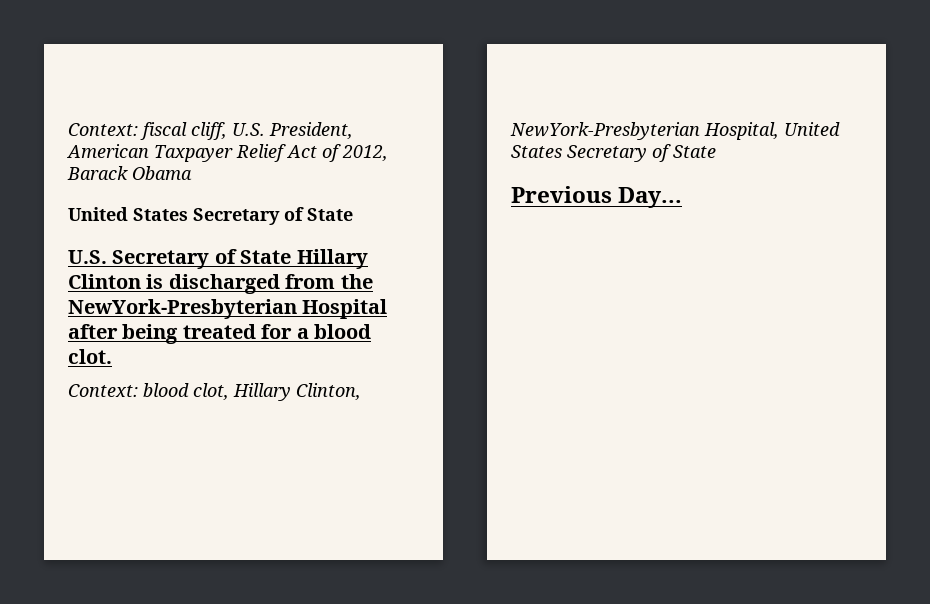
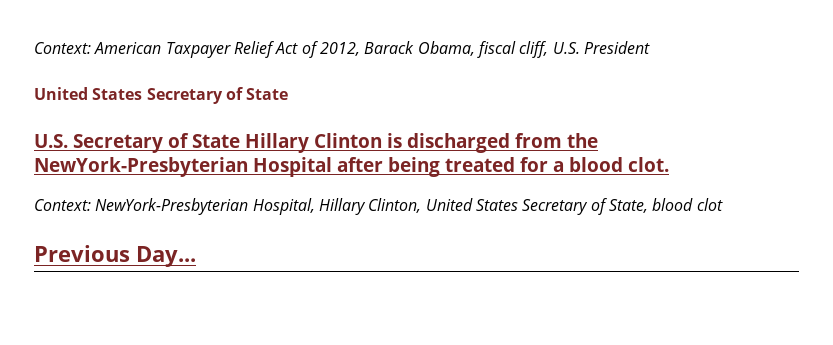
- Context: fiscal cliff, U.S. President, American Taxpayer Relief Act of 2012, Barack Obama
+ Context: American Taxpayer Relief Act of 2012, Barack Obama, fiscal cliff, U.S. President
- Context: blood clot, Hillary Clinton, NewYork-Presbyterian Hospital, United States Secretary of State
+ Context: NewYork-Presbyterian Hospital, Hillary Clinton, United States Secretary of State, blood clot

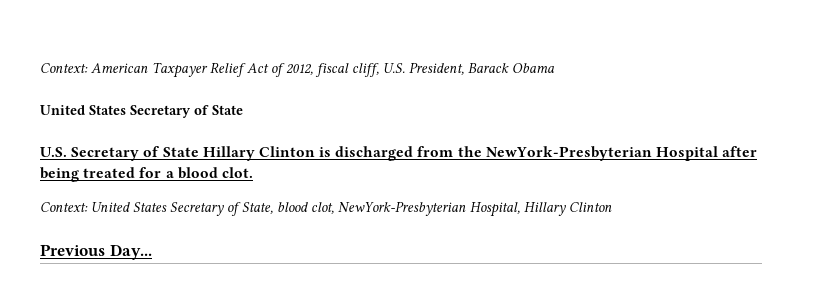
- Context: American Taxpayer Relief Act of 2012, Barack Obama, fiscal cliff, U.S. President
+ Context: American Taxpayer Relief Act of 2012, fiscal cliff, U.S. President, Barack Obama
- Context: NewYork-Presbyterian Hospital, Hillary Clinton, United States Secretary of State, blood clot
+ Context: United States Secretary of State, blood clot, NewYork-Presbyterian Hospital, Hillary Clinton

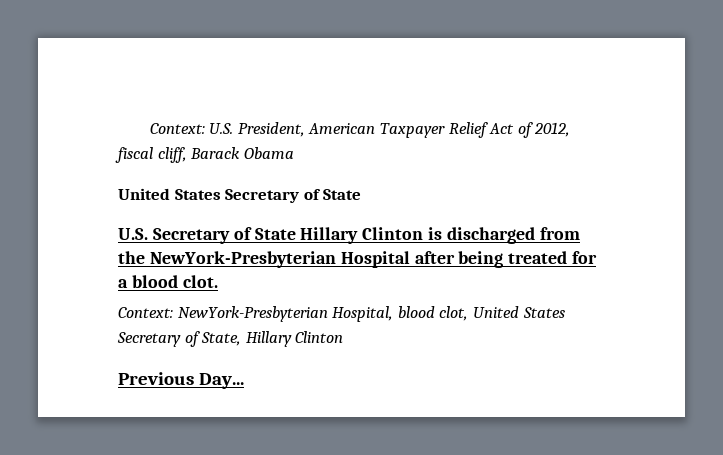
- Context: American Taxpayer Relief Act of 2012, fiscal cliff, U.S. President, Barack Obama
+ Context: U.S. President, American Taxpayer Relief Act of 2012, fiscal cliff, Barack Obama
- Context: United States Secretary of State, blood clot, NewYork-Presbyterian Hospital, Hillary Clinton
+ Context: NewYork-Presbyterian Hospital, blood clot, United States Secretary of State, Hillary Clinton

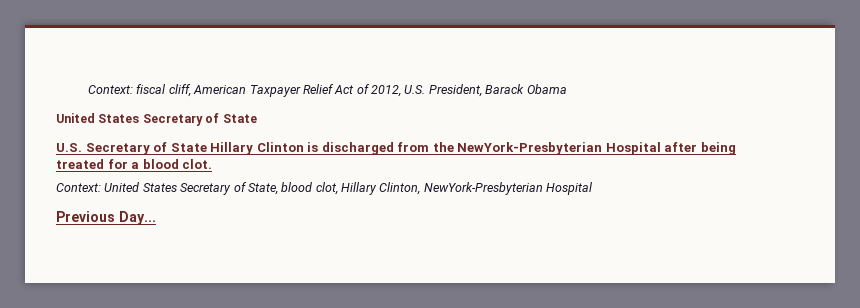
- Context: U.S. President, American Taxpayer Relief Act of 2012, fiscal cliff, Barack Obama
+ Context: fiscal cliff, American Taxpayer Relief Act of 2012, U.S. President, Barack Obama
- Context: NewYork-Presbyterian Hospital, blood clot, United States Secretary of State, Hillary Clinton
+ Context: United States Secretary of State, blood clot, Hillary Clinton, NewYork-Presbyterian Hospital

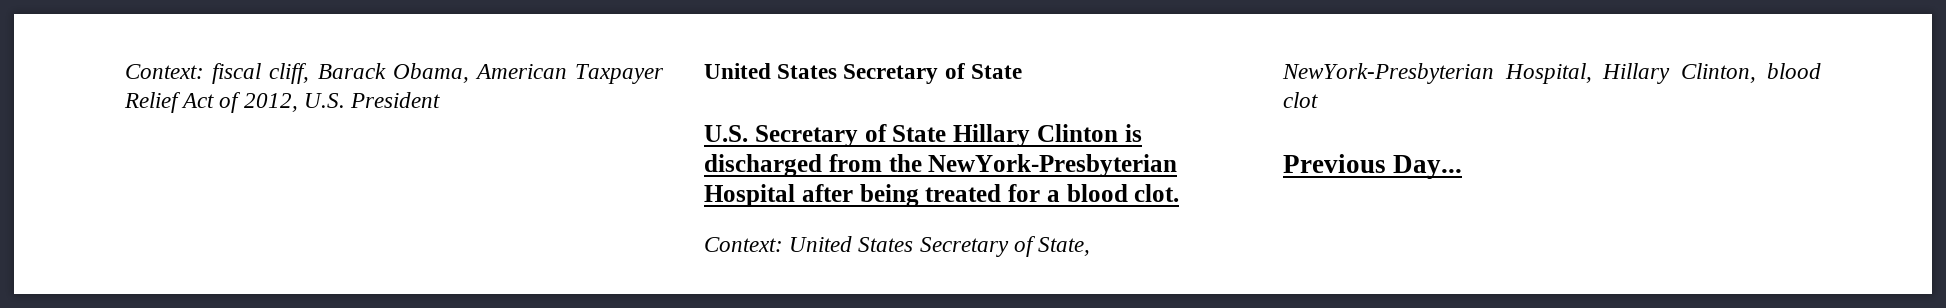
- Context: fiscal cliff, American Taxpayer Relief Act of 2012, U.S. President, Barack Obama
+ Context: fiscal cliff, Barack Obama, American Taxpayer Relief Act of 2012, U.S. President
- Context: United States Secretary of State, blood clot, Hillary Clinton, NewYork-Presbyterian Hospital
+ Context: United States Secretary of State, NewYork-Presbyterian Hospital, Hillary Clinton, blood clot

